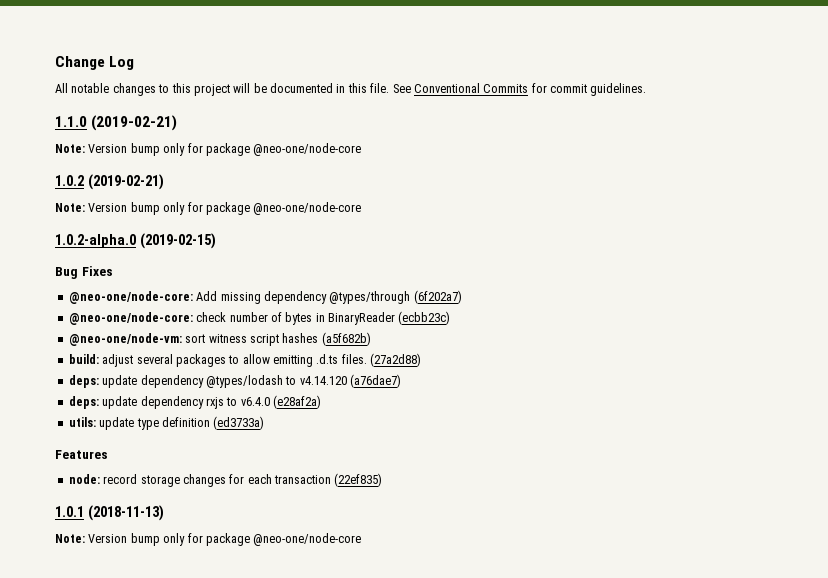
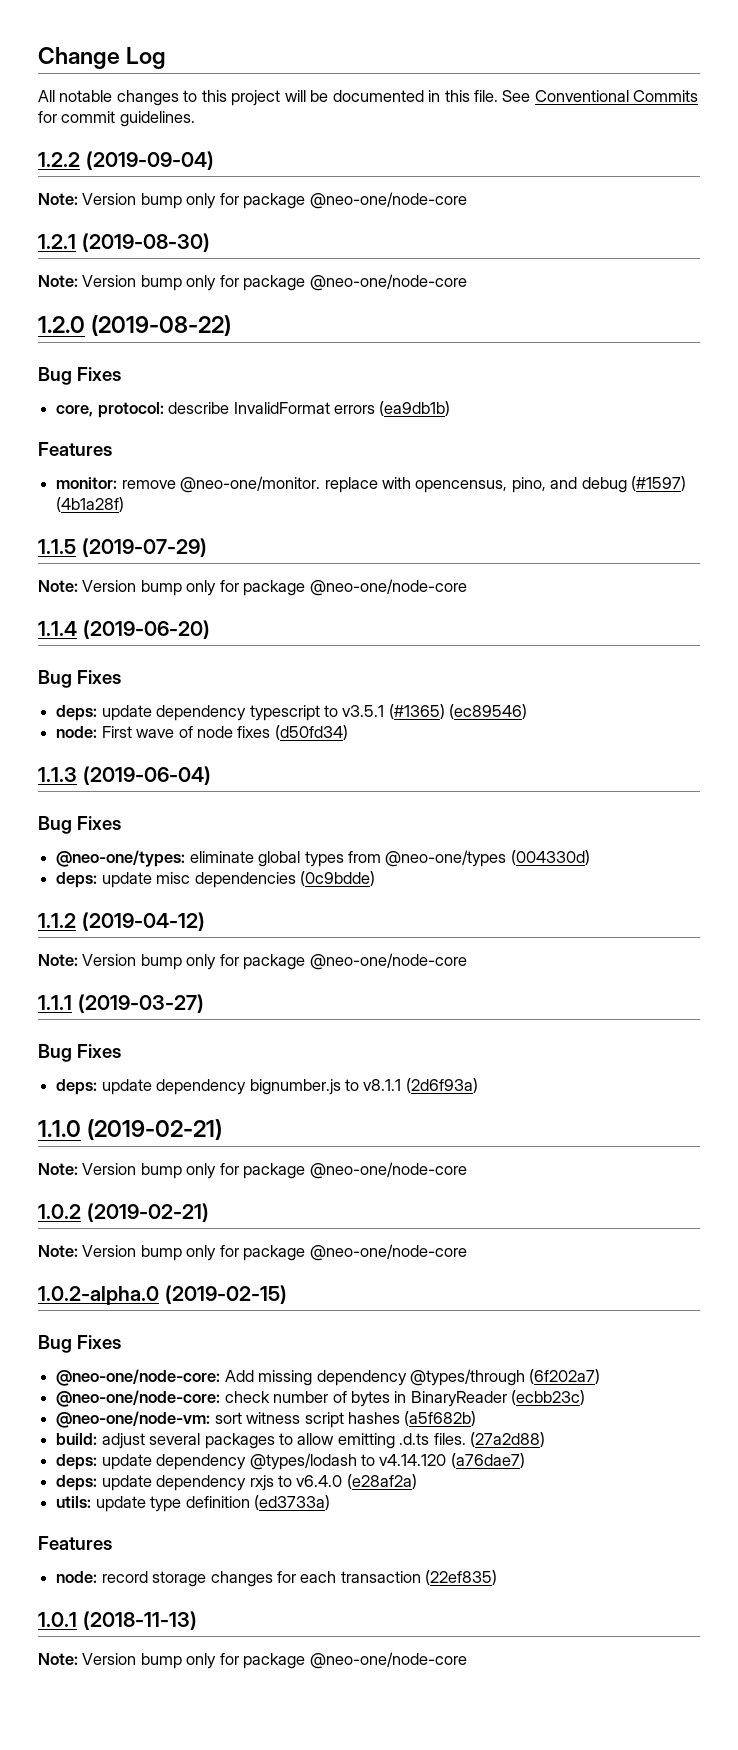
+ 1.2.2 (2019-09-04)
+ Note: Version bump only for package @neo-one/node-core
+ 1.2.1 (2019-08-30)
+ Note: Version bump only for package @neo-one/node-core
+ 1.2.0 (2019-08-22)
+ Bug Fixes
+ core, protocol: describe InvalidFormat errors (ea9db1b)
+ Features
+ monitor: remove @neo-one/monitor. replace with opencensus, pino, and debug (#1597) (4b1a28f)
+ 1.1.5 (2019-07-29)
+ Note: Version bump only for package @neo-one/node-core
+ 1.1.4 (2019-06-20)
+ Bug Fixes
+ deps: update dependency typescript to v3.5.1 (#1365) (ec89546)
+ node: First wave of node fixes (d50fd34)
+ 1.1.3 (2019-06-04)
+ Bug Fixes
+ @neo-one/types: eliminate global types from @neo-one/types (004330d)
+ deps: update misc dependencies (0c9bdde)
+ 1.1.2 (2019-04-12)
+ Note: Version bump only for package @neo-one/node-core
+ 1.1.1 (2019-03-27)
+ Bug Fixes
+ deps: update dependency bignumber.js to v8.1.1 (2d6f93a)

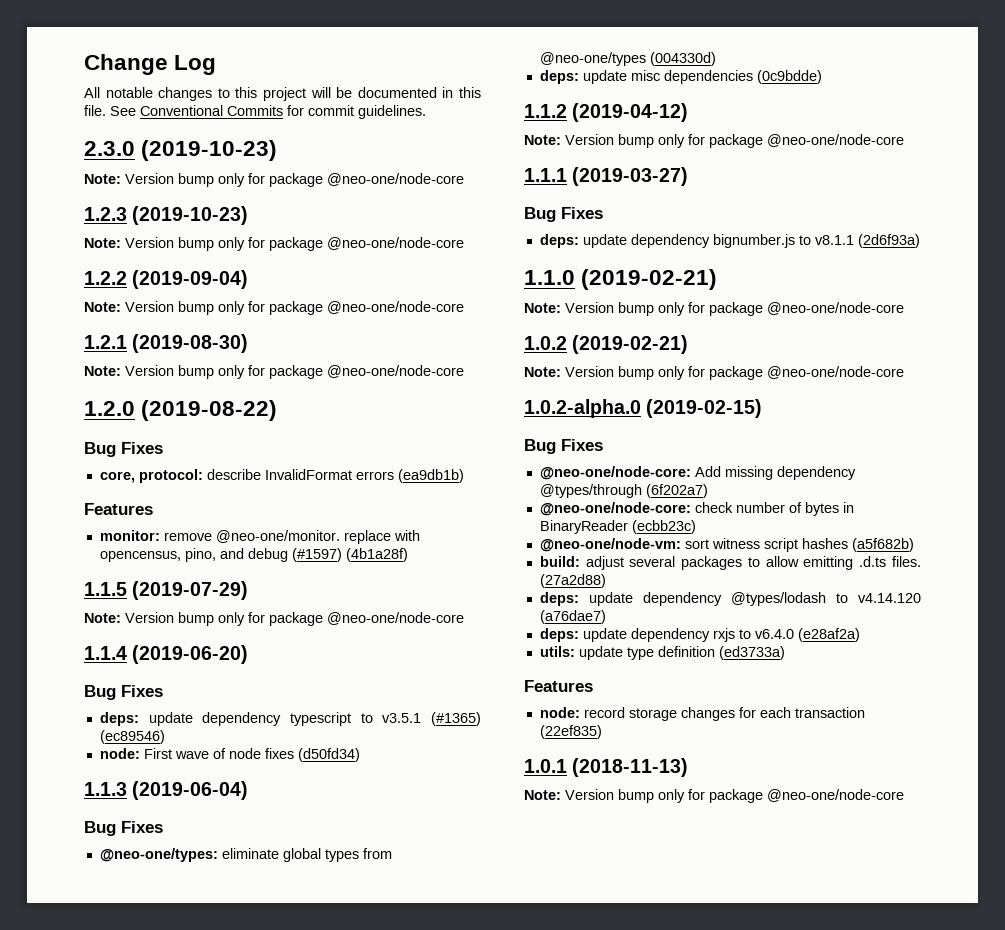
+ 2.3.0 (2019-10-23)
+ Note: Version bump only for package @neo-one/node-core
+ 1.2.3 (2019-10-23)
+ Note: Version bump only for package @neo-one/node-core

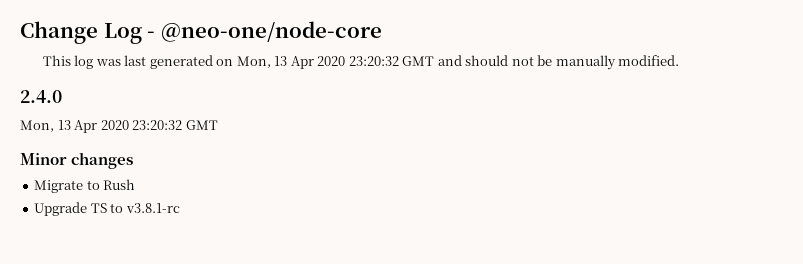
- Change Log
- All notable changes to this project will be documented in this file. See Conventional Commits for commit guidelines.
- 2.3.0 (2019-10-23)
- Note: Version bump only for package @neo-one/node-core
- 1.2.3 (2019-10-23)
- Note: Version bump only for package @neo-one/node-core
- 1.2.2 (2019-09-04)
- Note: Version bump only for package @neo-one/node-core
- 1.2.1 (2019-08-30)
- Note: Version bump only for package @neo-one/node-core
- 1.2.0 (2019-08-22)
- Bug Fixes
- core, protocol: describe InvalidFormat errors (ea9db1b)
- Features
- monitor: remove @neo-one/monitor. replace with opencensus, pino, and debug (#1597) (4b1a28f)
- 1.1.5 (2019-07-29)
- Note: Version bump only for package @neo-one/node-core
- 1.1.4 (2019-06-20)
- Bug Fixes
- deps: update dependency typescript to v3.5.1 (#1365) (ec89546)
- node: First wave of node fixes (d50fd34)
- 1.1.3 (2019-06-04)
- Bug Fixes
- @neo-one/types: eliminate global types from @neo-one/types (004330d)
- deps: update misc dependencies (0c9bdde)
- 1.1.2 (2019-04-12)
- Note: Version bump only for package @neo-one/node-core
- 1.1.1 (2019-03-27)
- Bug Fixes
- deps: update dependency bignumber.js to v8.1.1 (2d6f93a)
- 1.1.0 (2019-02-21)
- Note: Version bump only for package @neo-one/node-core
- 1.0.2 (2019-02-21)
- Note: Version bump only for package @neo-one/node-core
- 1.0.2-alpha.0 (2019-02-15)
- Bug Fixes
- @neo-one/node-core: Add missing dependency @types/through (6f202a7)
- @neo-one/node-core: check number of bytes in BinaryReader (ecbb23c)
- @neo-one/node-vm: sort witness script hashes (a5f682b)
- build: adjust several packages to allow emitting .d.ts files. (27a2d88)
- deps: update dependency @types/lodash to v4.14.120 (a76dae7)
- deps: update dependency rxjs to v6.4.0 (e28af2a)
- utils: update type definition (ed3733a)
- Features
- node: record storage changes for each transaction (22ef835)
- 1.0.1 (2018-11-13)
- Note: Version bump only for package @neo-one/node-core
+ Change Log - @neo-one/node-core
+ This log was last generated on Mon, 13 Apr 2020 23:20:32 GMT and should not be manually modified.
+ 2.4.0
+ Mon, 13 Apr 2020 23:20:32 GMT
+ Minor changes
+ Migrate to Rush
+ Upgrade TS to v3.8.1-rc

